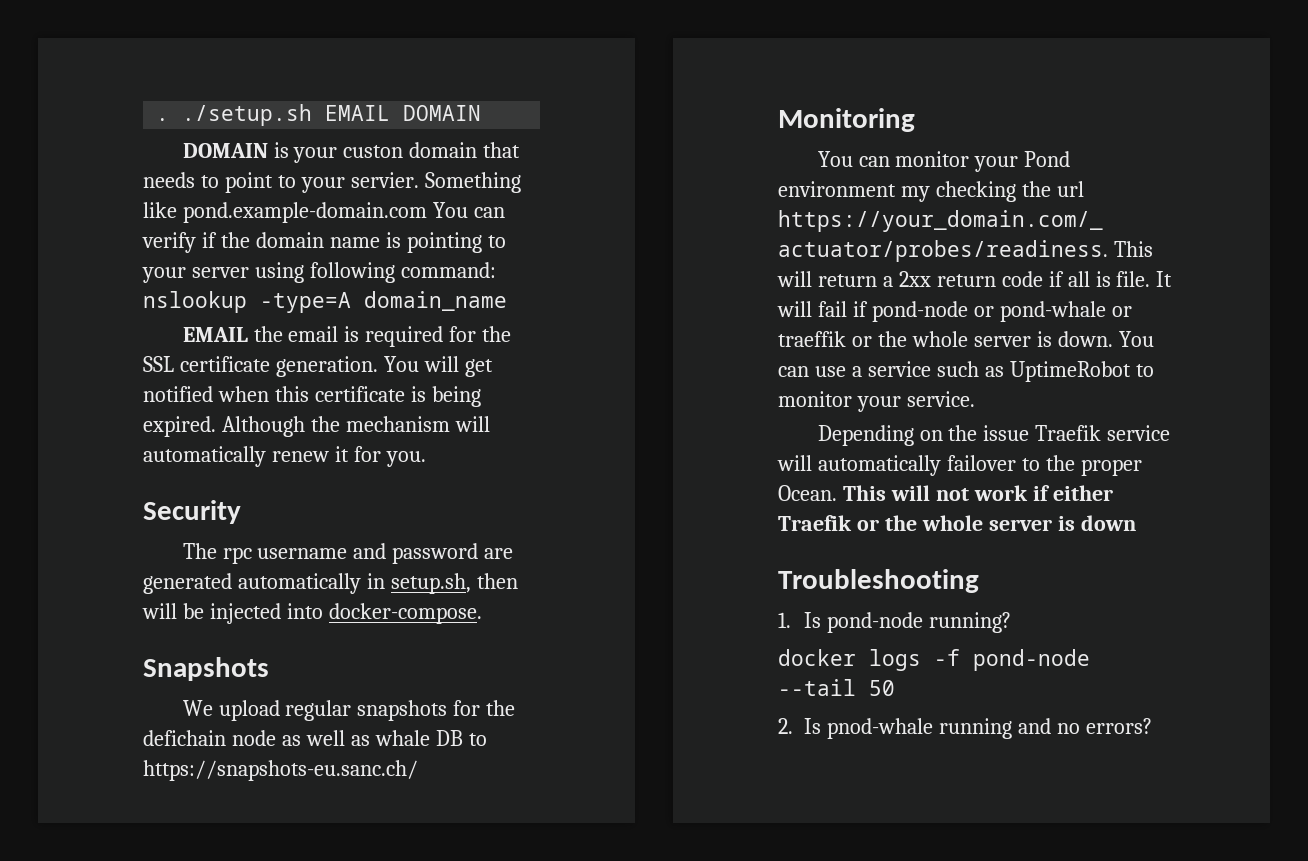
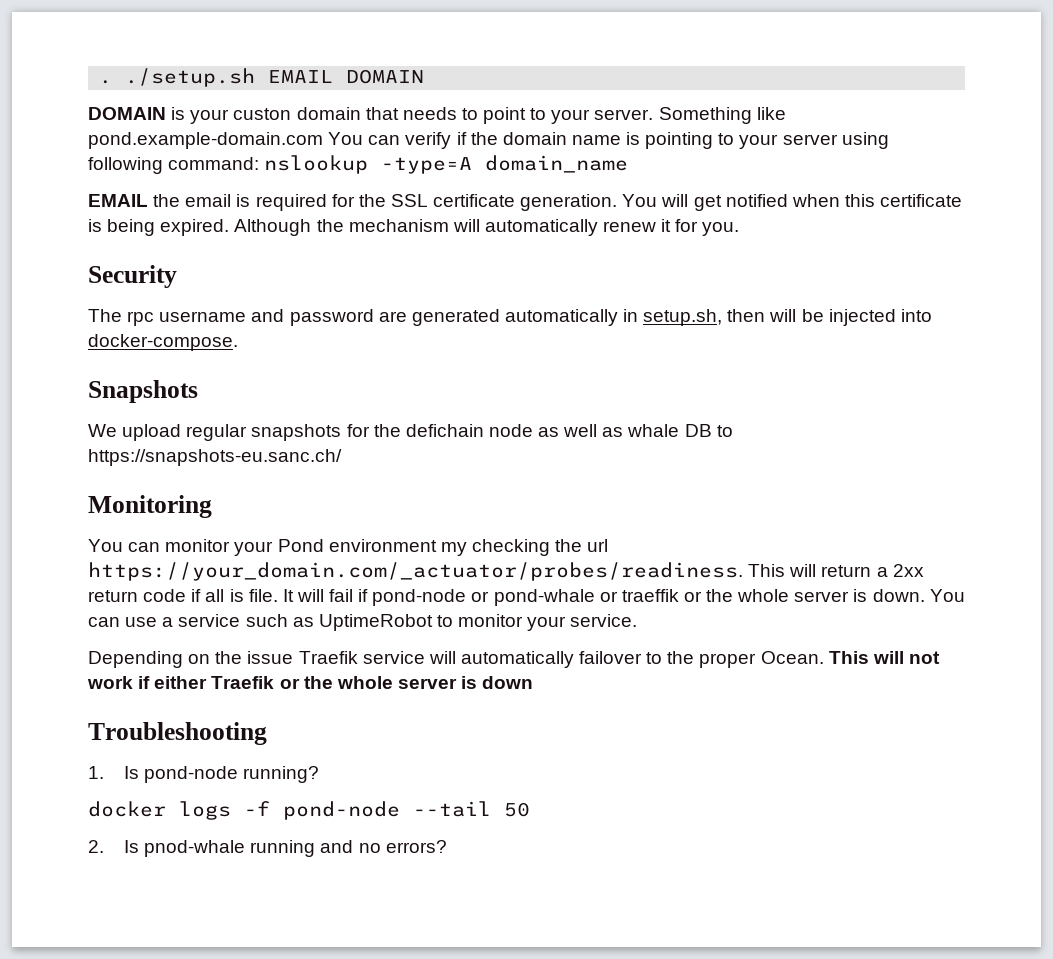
- DOMAIN is your custon domain that needs to point to your servier.
+ DOMAIN is your custon domain that needs to point to your server.

